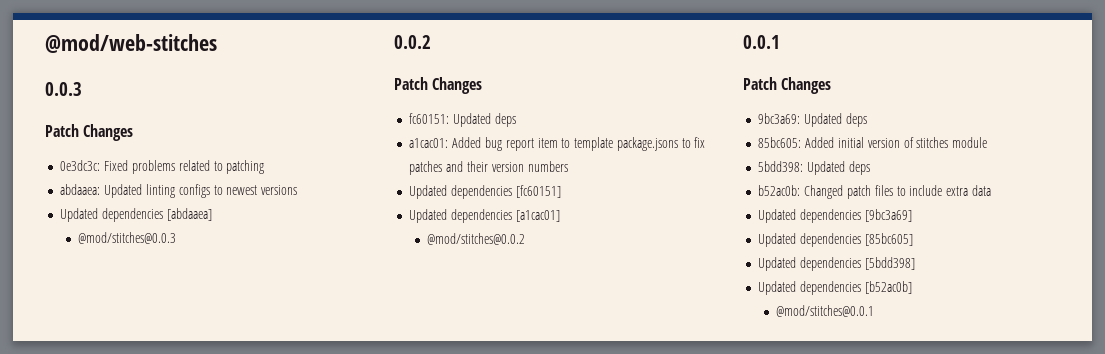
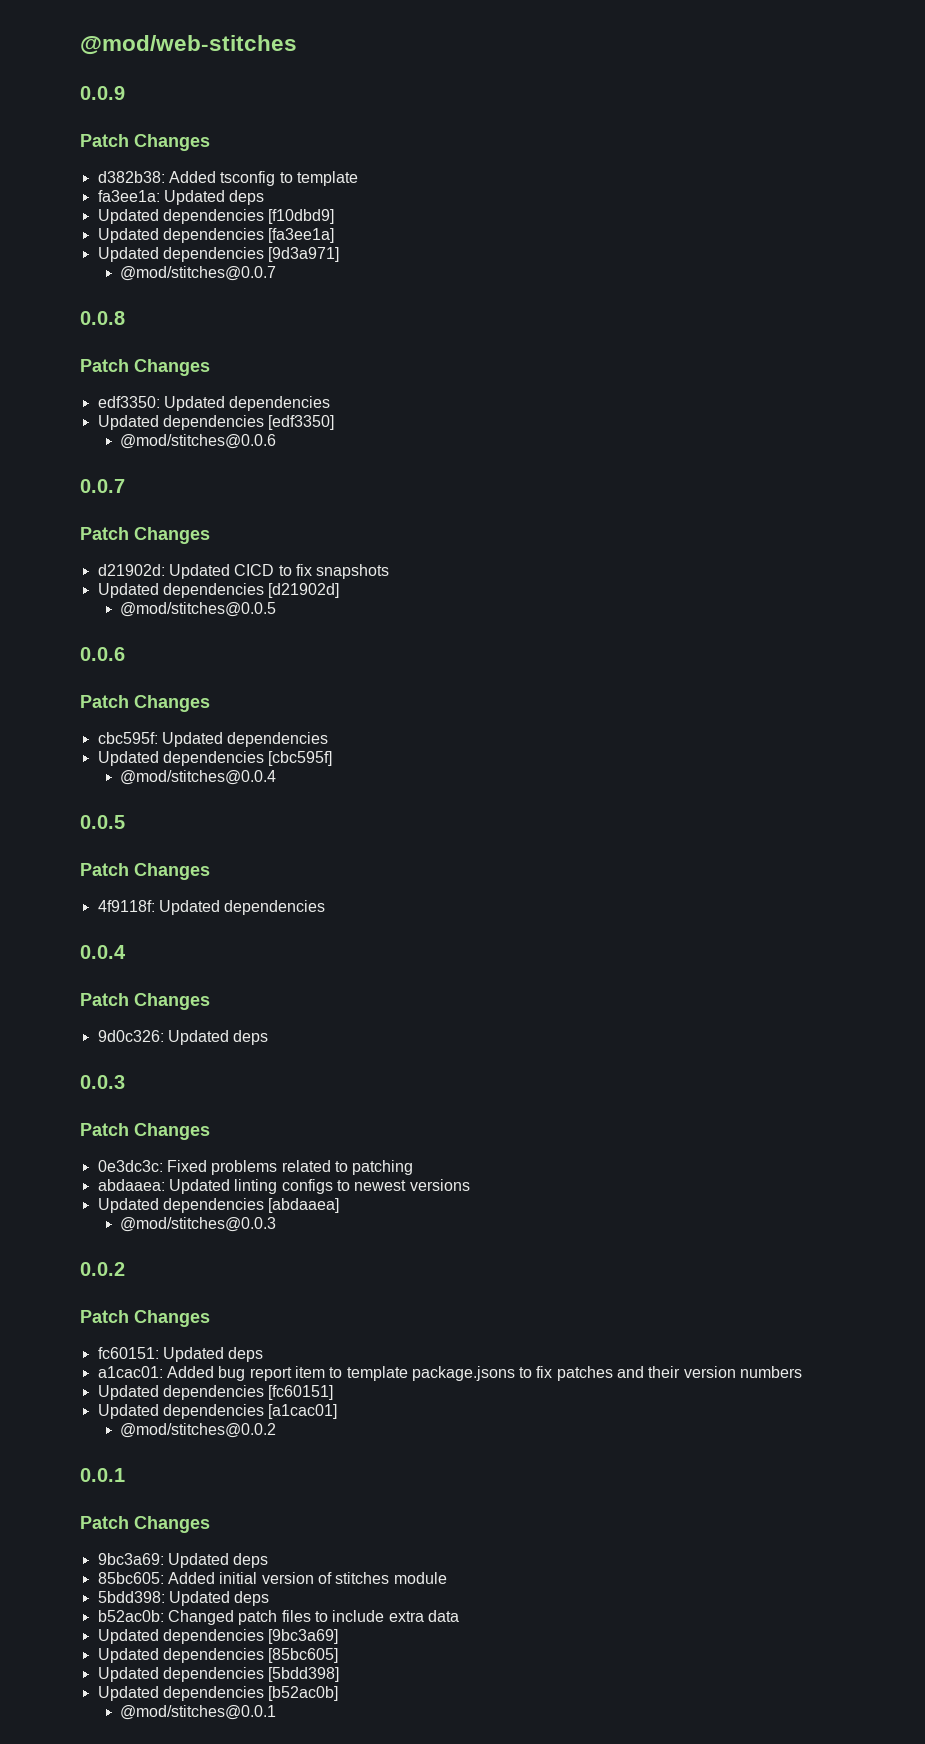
+ 0.0.9
+ Patch Changes
+ d382b38: Added tsconfig to template
+ fa3ee1a: Updated deps
+ Updated dependencies [f10dbd9]
+ Updated dependencies [fa3ee1a]
+ Updated dependencies [9d3a971]
+ @mod/stitches@0.0.7
+ 0.0.8
+ Patch Changes
+ edf3350: Updated dependencies
+ Updated dependencies [edf3350]
+ @mod/stitches@0.0.6
+ 0.0.7
+ Patch Changes
+ d21902d: Updated CICD to fix snapshots
+ Updated dependencies [d21902d]
+ @mod/stitches@0.0.5
+ 0.0.6
+ Patch Changes
+ cbc595f: Updated dependencies
+ Updated dependencies [cbc595f]
+ @mod/stitches@0.0.4
+ 0.0.5
+ Patch Changes
+ 4f9118f: Updated dependencies
+ 0.0.4
+ Patch Changes
+ 9d0c326: Updated deps

